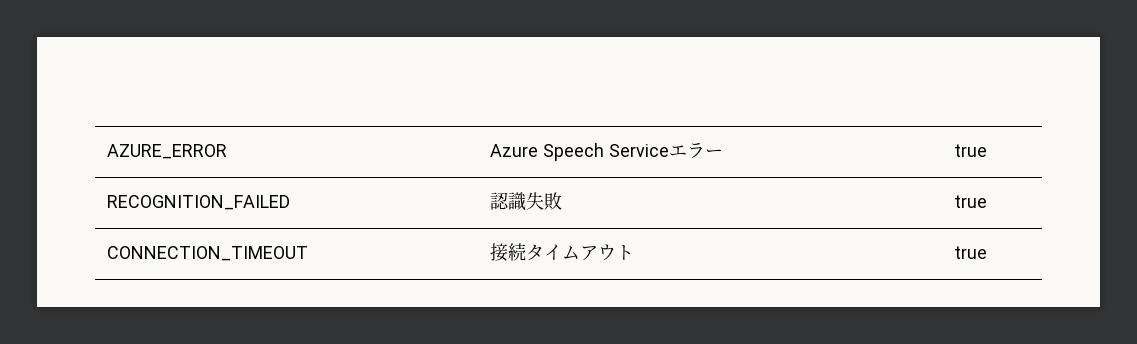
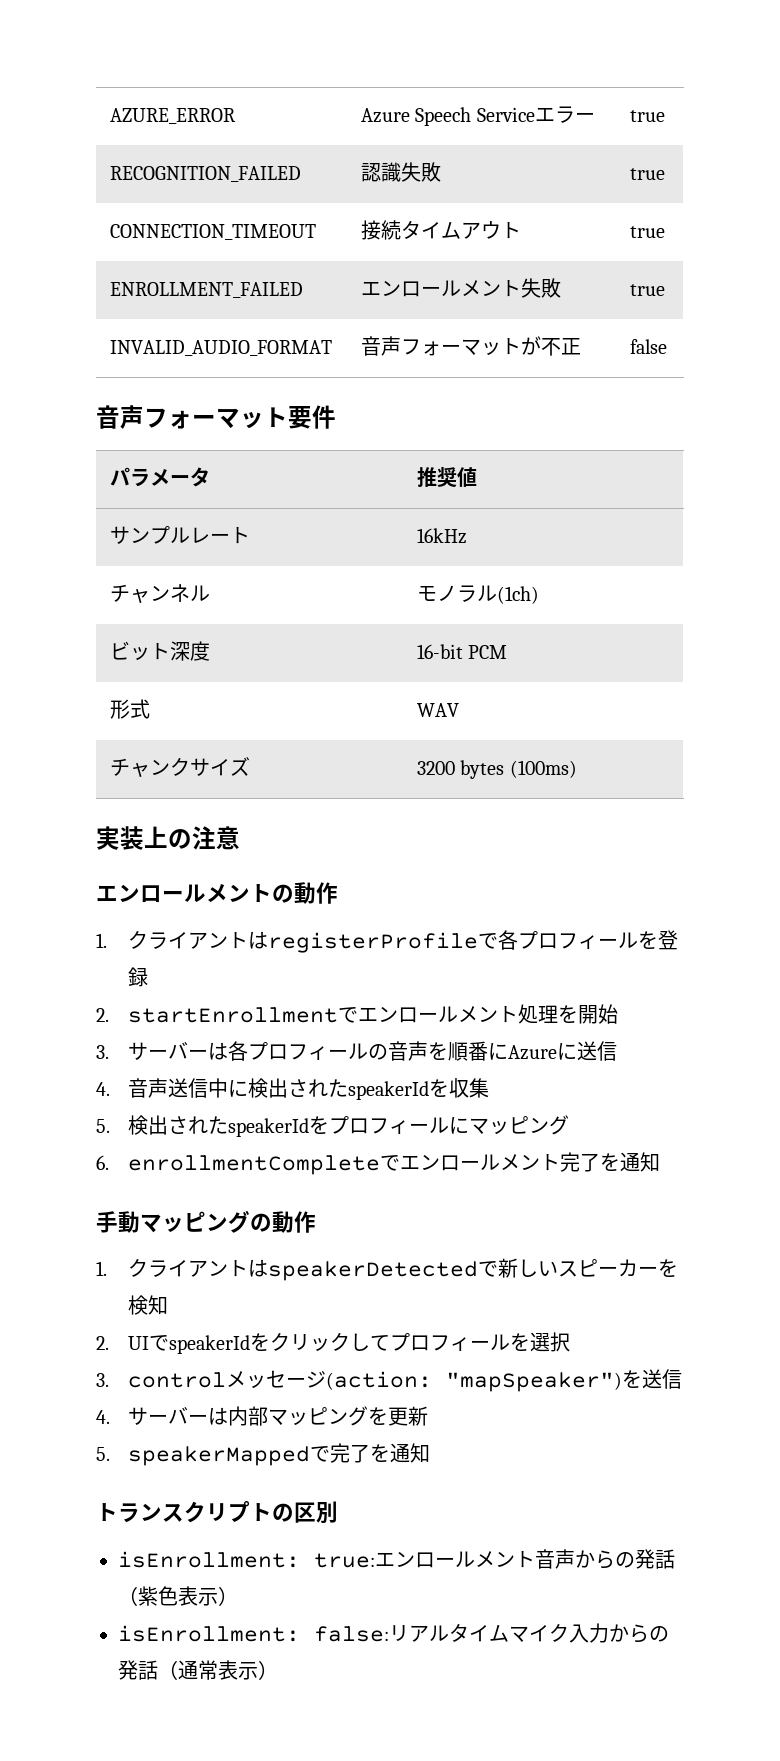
+ ENROLLMENT_FAILED | エンロールメント失敗 | true
+ INVALID_AUDIO_FORMAT | 音声フォーマットが不正 | false
+ 音声フォーマット要件
+ パラメータ | 推奨値
+ サンプルレート | 16kHz
+ チャンネル | モノラル(1ch)
+ ビット深度 | 16-bit PCM
+ 形式 | WAV
+ チャンクサイズ | 3200 bytes (100ms)
+ 実装上の注意
+ エンロールメントの動作
+ 1.クライアントはregisterProfileで各プロフィールを登録
+ 2. startEnrollmentでエンロールメント処理を開始
+ 3.サーバーは各プロフィールの音声を順番にAzureに送信
+ 4.音声送信中に検出されたspeakerIdを収集
+ 5.検出されたspeakerIdをプロフィールにマッピング
+ 6. enrollmentCompleteでエンロールメント完了を通知
+ 手動マッピングの動作
+ 1.クライアントはspeakerDetectedで新しいスピーカーを検知
+ 2. UIでspeakerIdをクリックしてプロフィールを選択
+ 3. controlメッセージ(action: "mapSpeaker")を送信
+ 4.サーバーは内部マッピングを更新
+ 5. speakerMappedで完了を通知
+ トランスクリプトの区別
+ isEnrollment: true:エンロールメント音声からの発話（紫色表示）
+ isEnrollment: false:リアルタイムマイク入力からの発話（通常表示）

